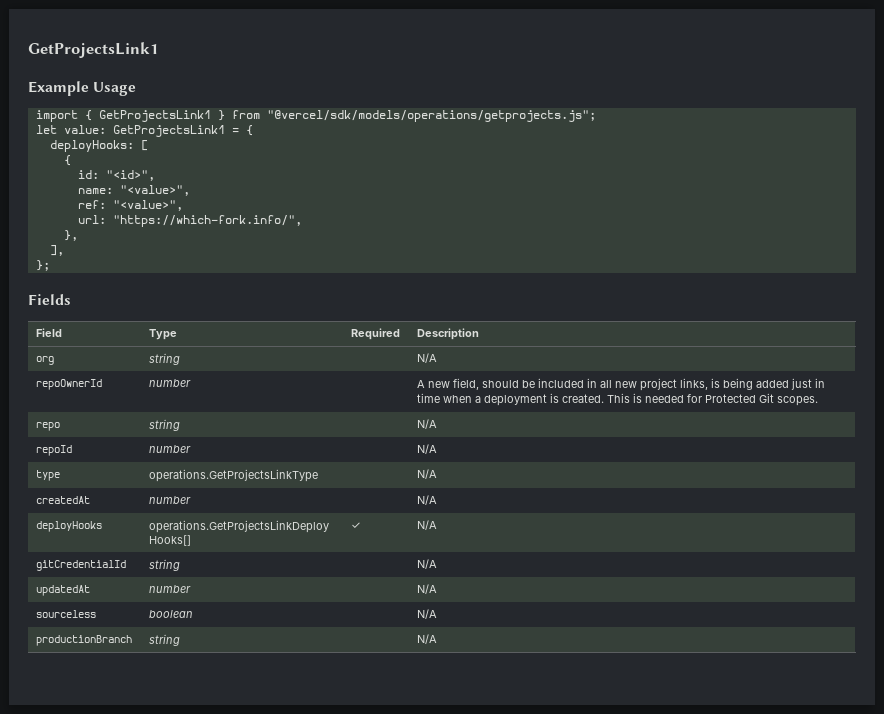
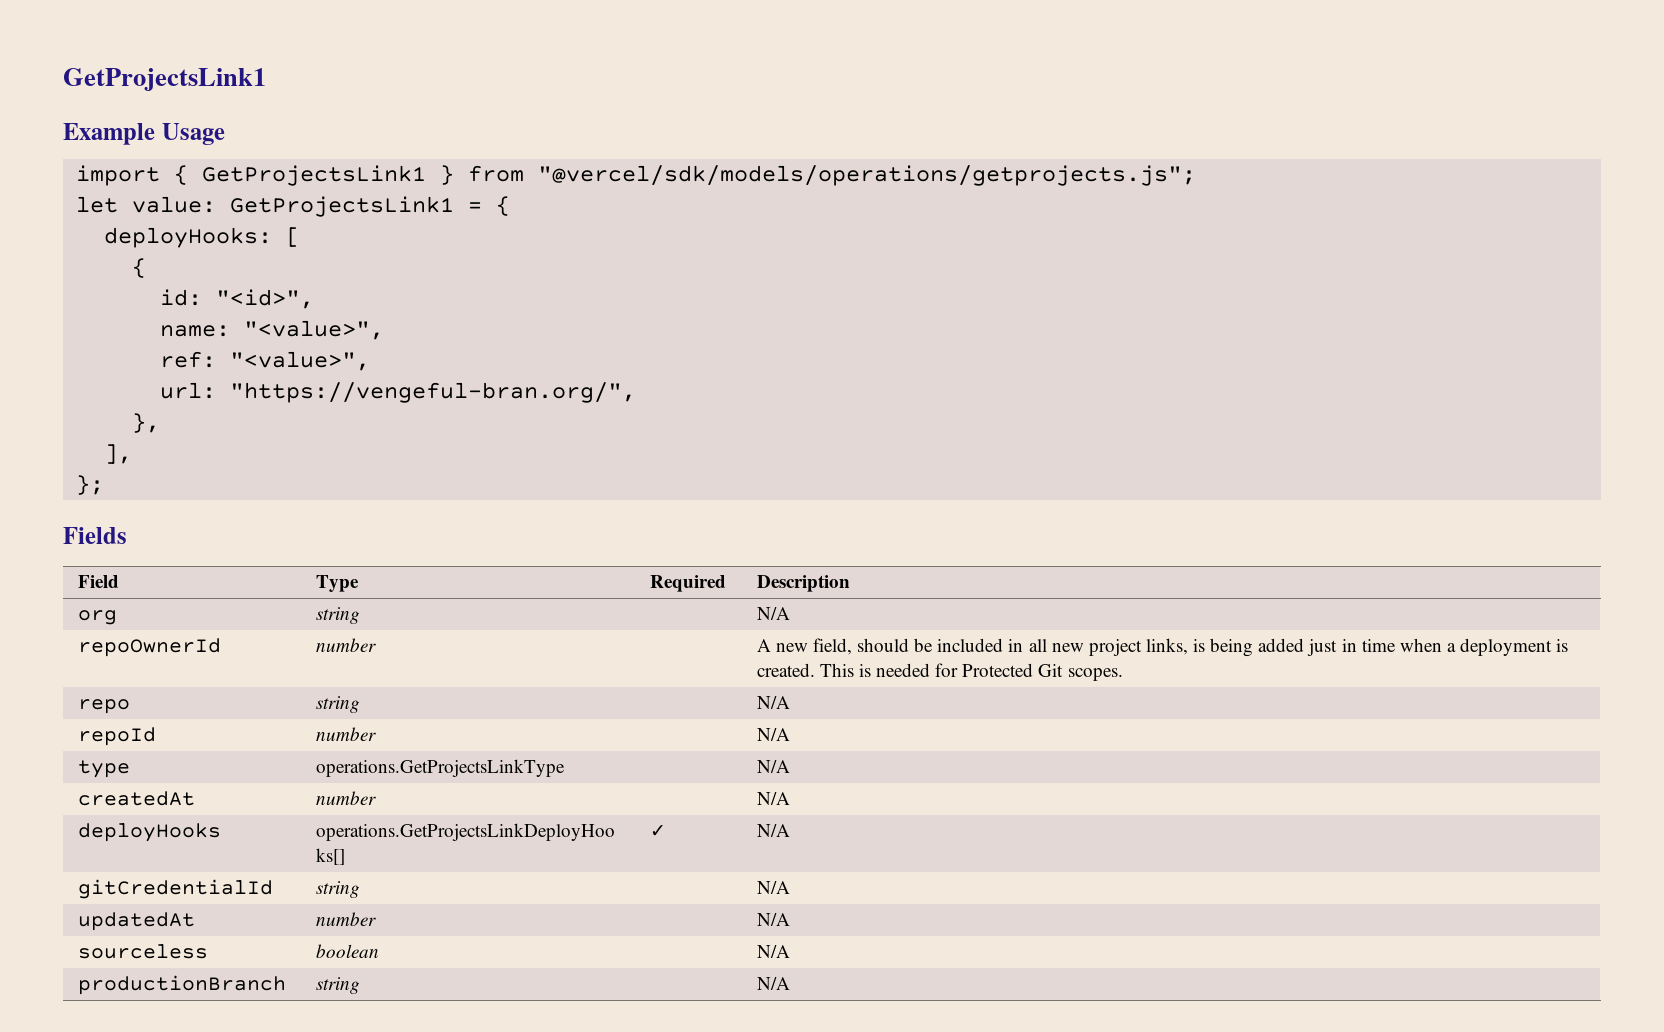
- url: "https://which-fork.info/",
+ url: "https://vengeful-bran.org/",

